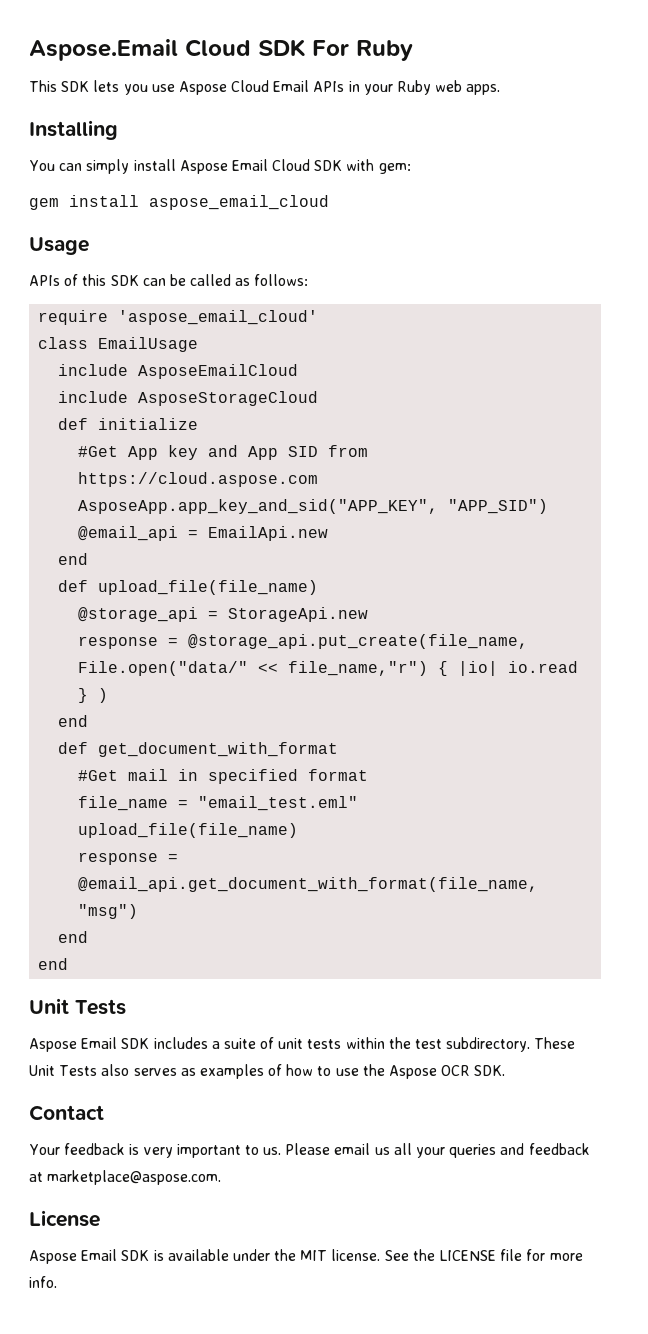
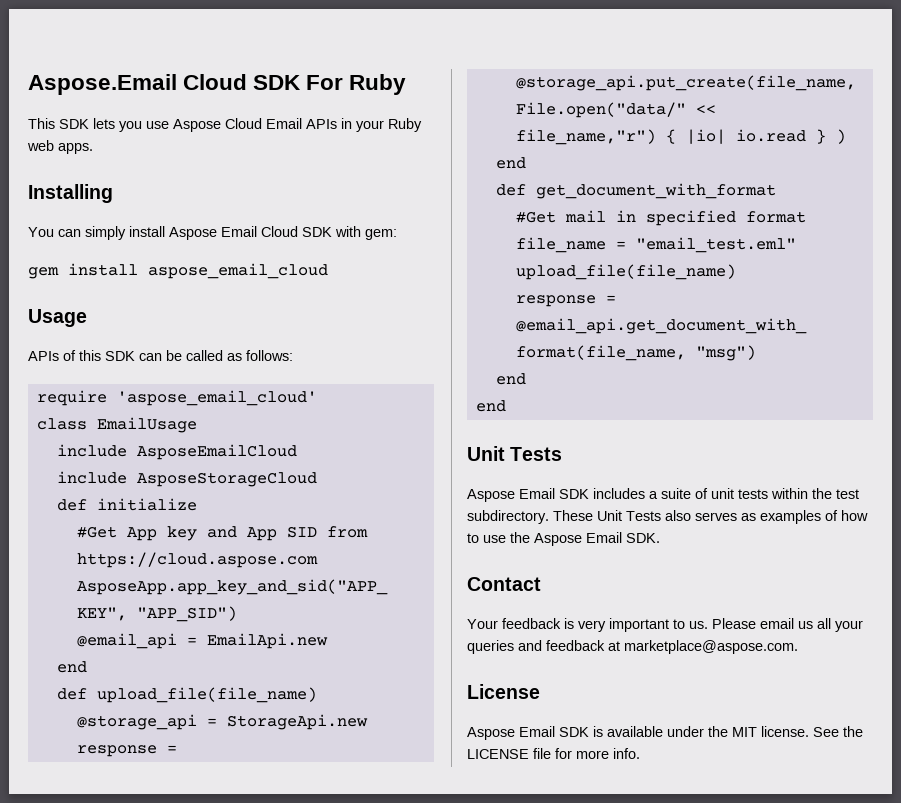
- These Unit Tests also serves as examples of how to use the Aspose OCR SDK.
+ These Unit Tests also serves as examples of how to use the Aspose Email SDK.

